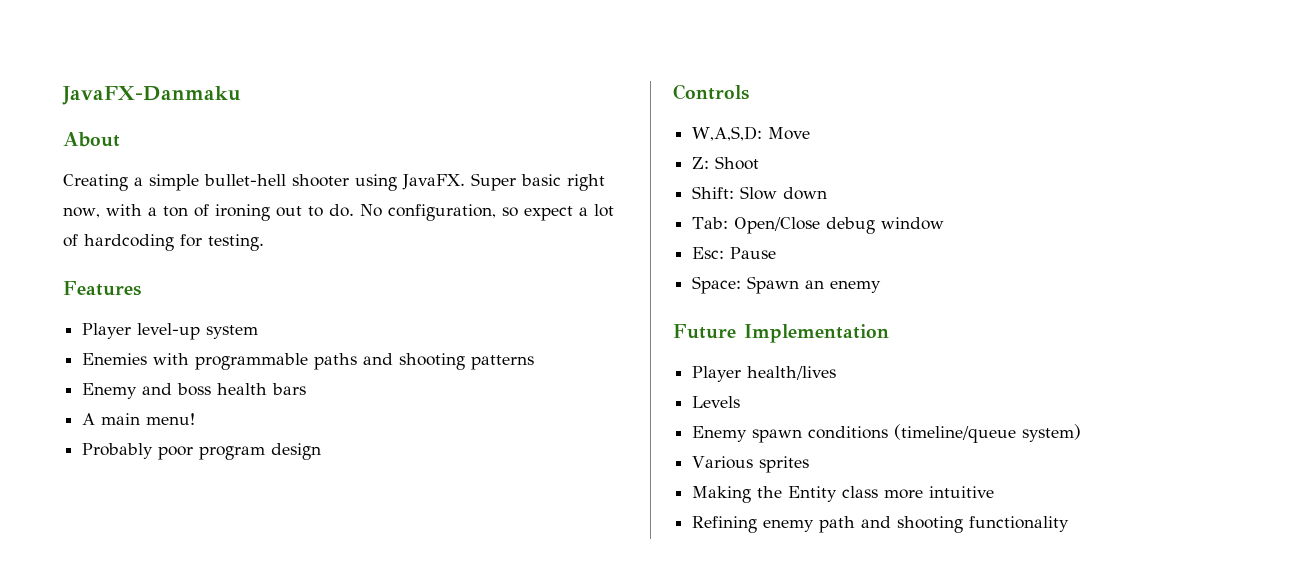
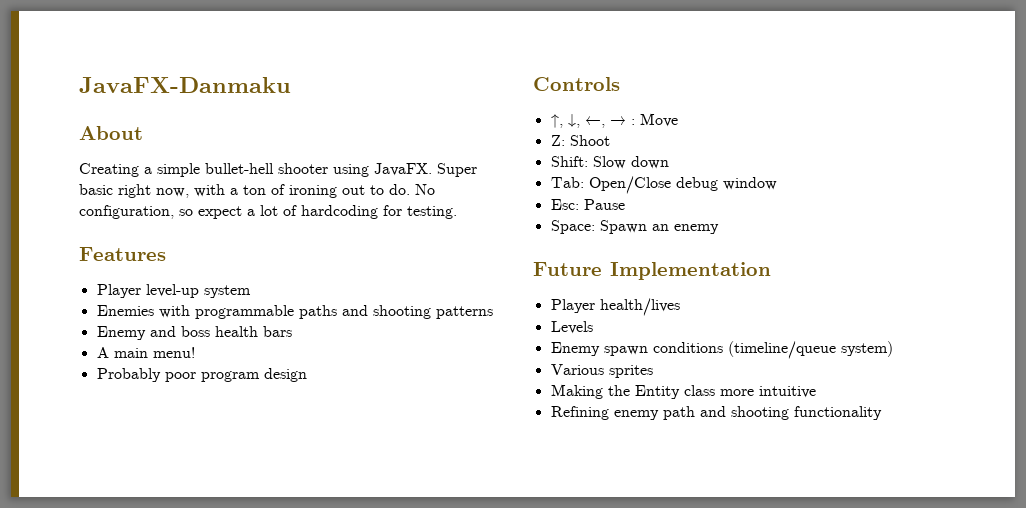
- W,A,S,D: Move
+ ↑, ↓, ←, → : Move

